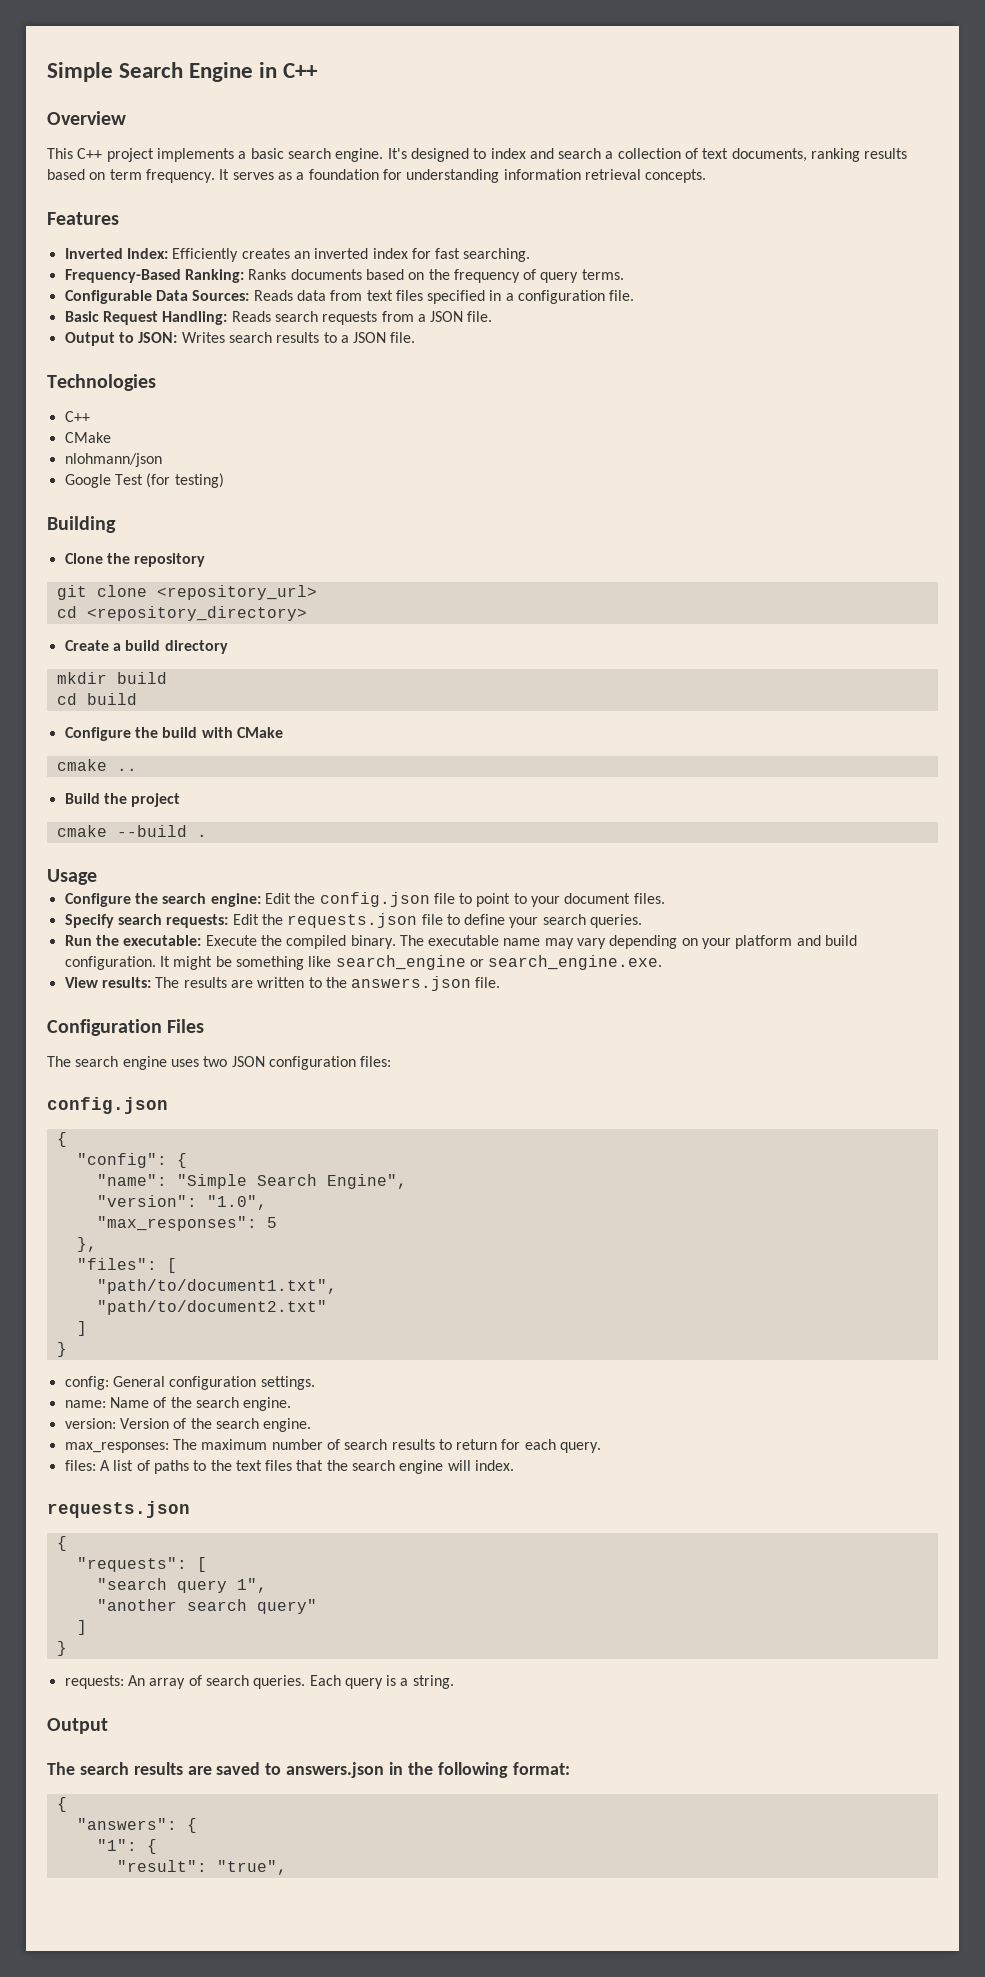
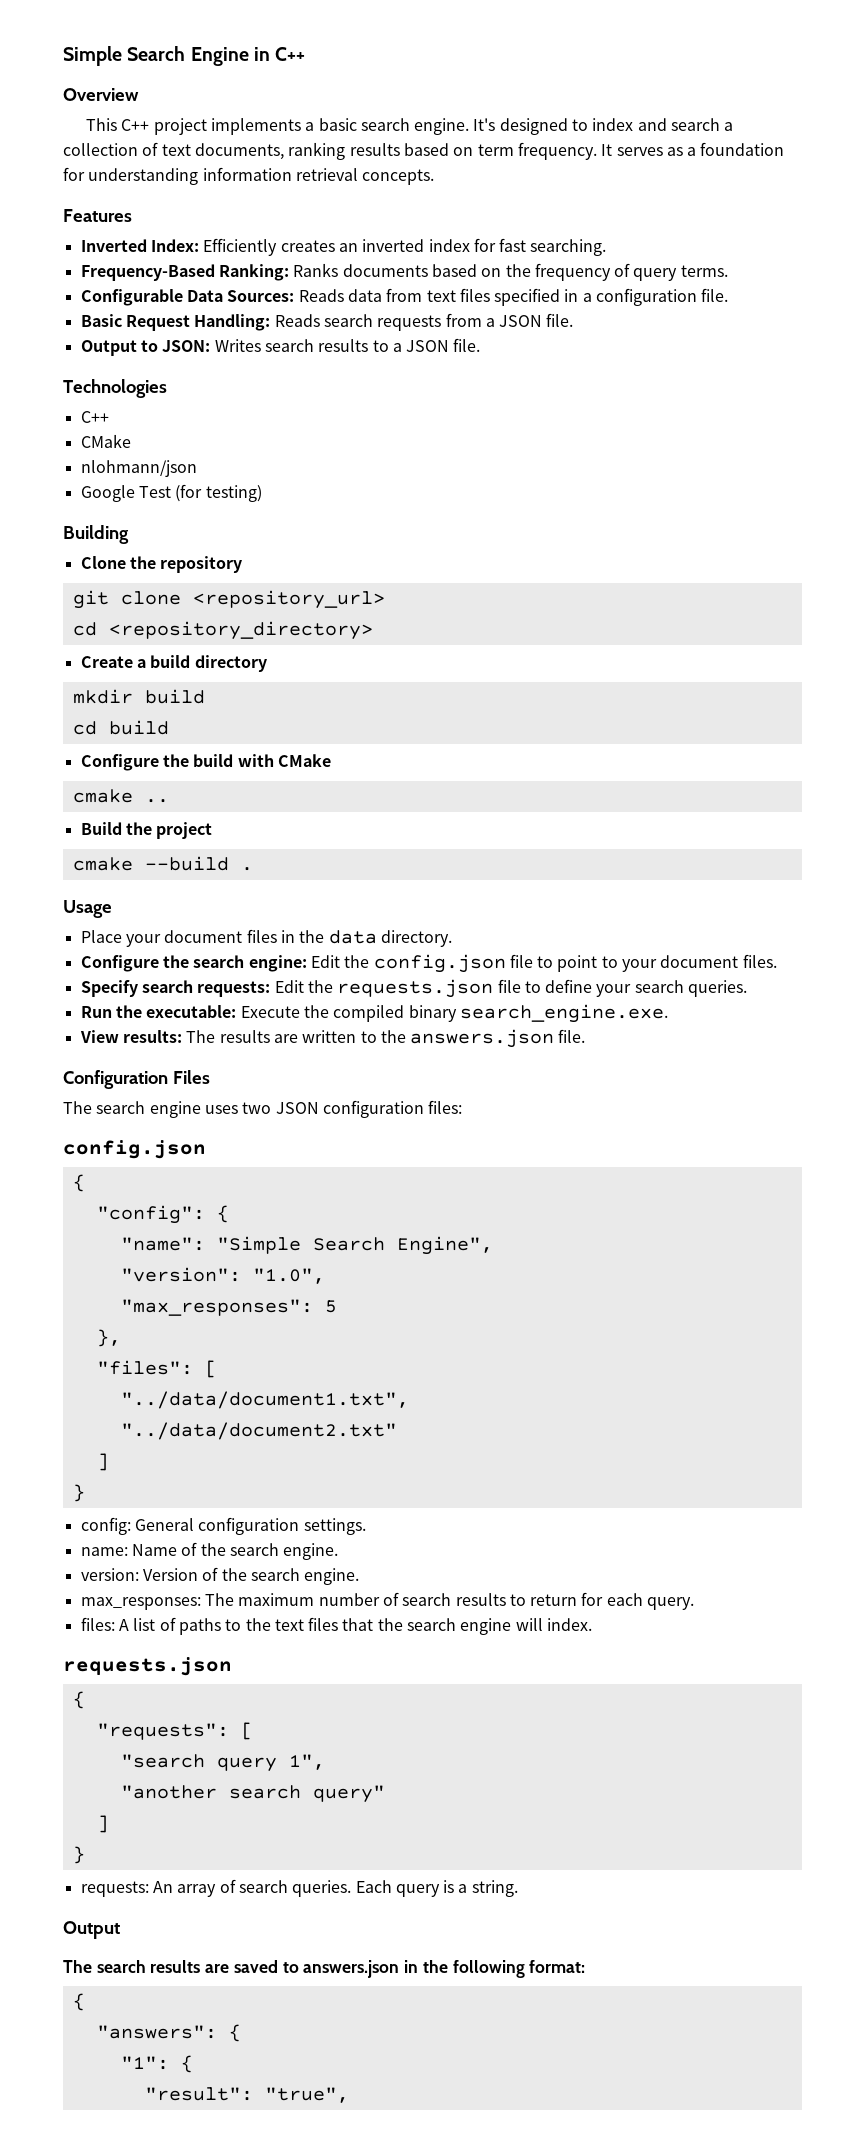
+ Place your document files in the data directory.
- Run the executable: Execute the compiled binary. The executable name may vary depending on your platform and build configuration. It might be something like search_engine or search_engine.exe.
+ Run the executable: Execute the compiled binary search_engine.exe.
- "path/to/document1.txt",
- "path/to/document2.txt"
+ "../data/document1.txt",
+ "../data/document2.txt"

